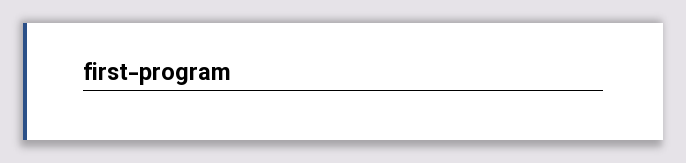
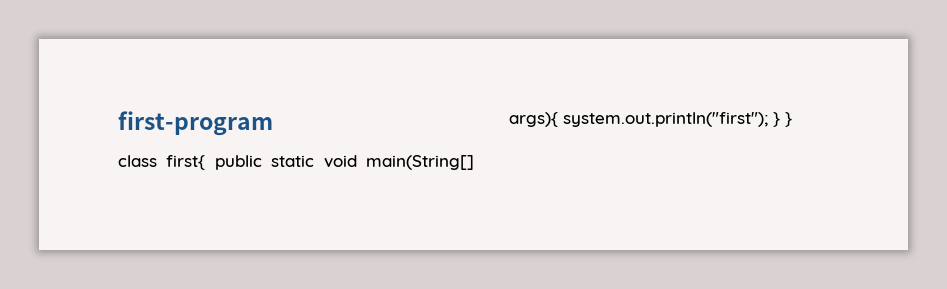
+ class first{ public static void main(String[] args){ system.out.println("first"); } }

